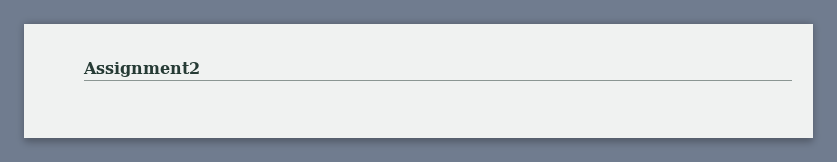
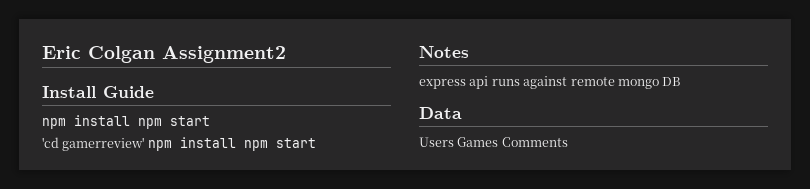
- Assignment2
+ Eric Colgan Assignment2
+ Install Guide
+ npm install npm start
+ 'cd gamerreview' npm install npm start
+ Notes
+ express api runs against remote mongo DB
+ Data
+ Users Games Comments

